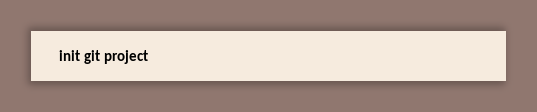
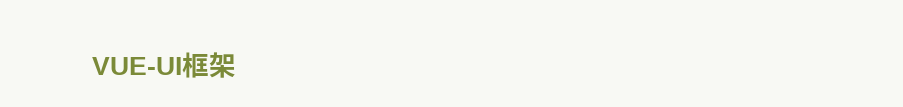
- init git project
+ VUE-UI框架

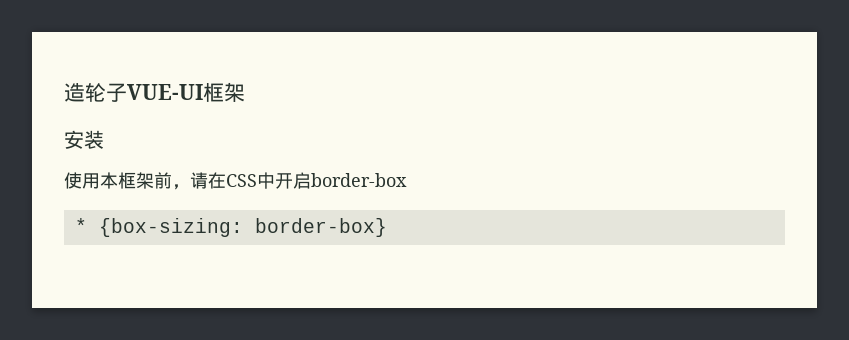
- VUE-UI框架
+ 造轮子VUE-UI框架
+ 安装
+ 使用本框架前，请在CSS中开启border-box
+ * {box-sizing: border-box}

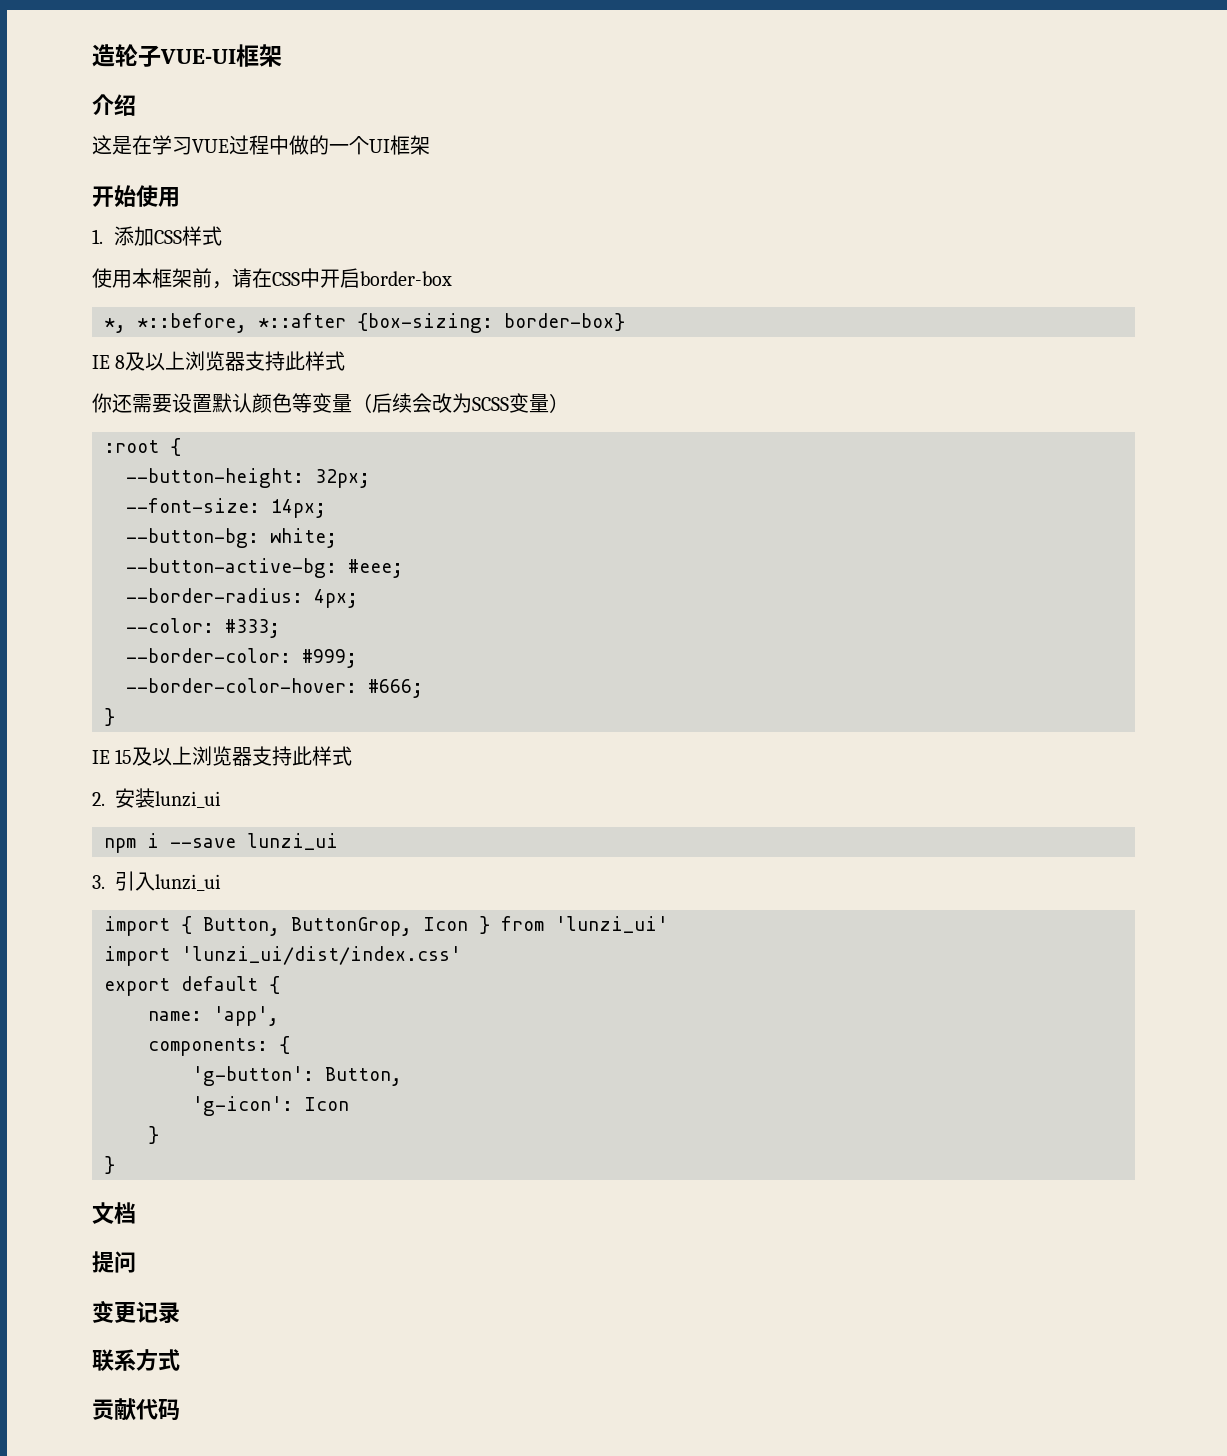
- 安装
+ 介绍
+ 这是在学习VUE过程中做的一个UI框架
+ 开始使用
+ 1.添加CSS样式
- * {box-sizing: border-box}
+ *, *::before, *::after {box-sizing: border-box}
+ IE 8及以上浏览器支持此样式
+ 你还需要设置默认颜色等变量（后续会改为SCSS变量）
+ :root {
+ --button-height: 32px;
+ --font-size: 14px;
+ --button-bg: white;
+ --button-active-bg: #eee;
+ --border-radius: 4px;
+ --color: #333;
+ --border-color: #999;
+ --border-color-hover: #666;
+ }
+ IE 15及以上浏览器支持此样式
+ 2.安装lunzi_ui
+ npm i --save lunzi_ui
+ 3.引入lunzi_ui
+ import { Button, ButtonGrop, Icon } from 'lunzi_ui'
+ import 'lunzi_ui/dist/index.css'
+ export default {
+ name: 'app',
+ components: {
+ 'g-button': Button,
+ 'g-icon': Icon
+ }
+ }
+ 文档
+ 提问
+ 变更记录
+ 联系方式
+ 贡献代码

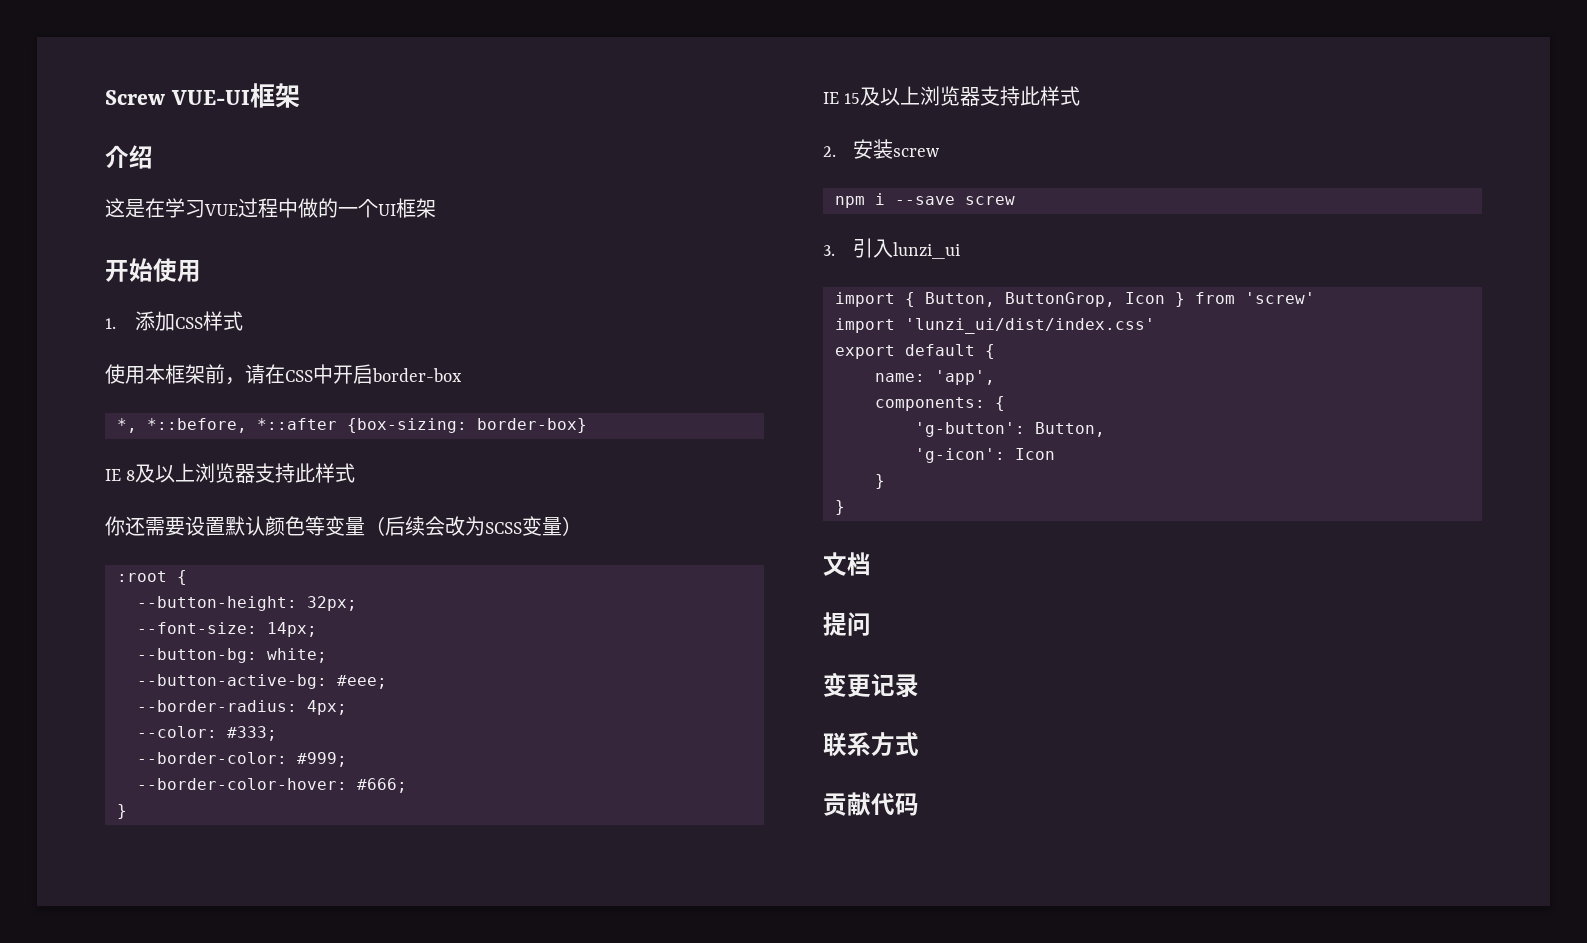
- 造轮子VUE-UI框架
+ Screw VUE-UI框架
- 2.安装lunzi_ui
+ 2.安装screw
- npm i --save lunzi_ui
+ npm i --save screw
- import { Button, ButtonGrop, Icon } from 'lunzi_ui'
+ import { Button, ButtonGrop, Icon } from 'screw'

